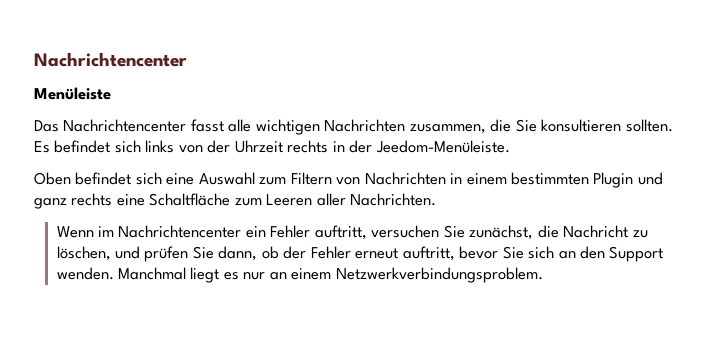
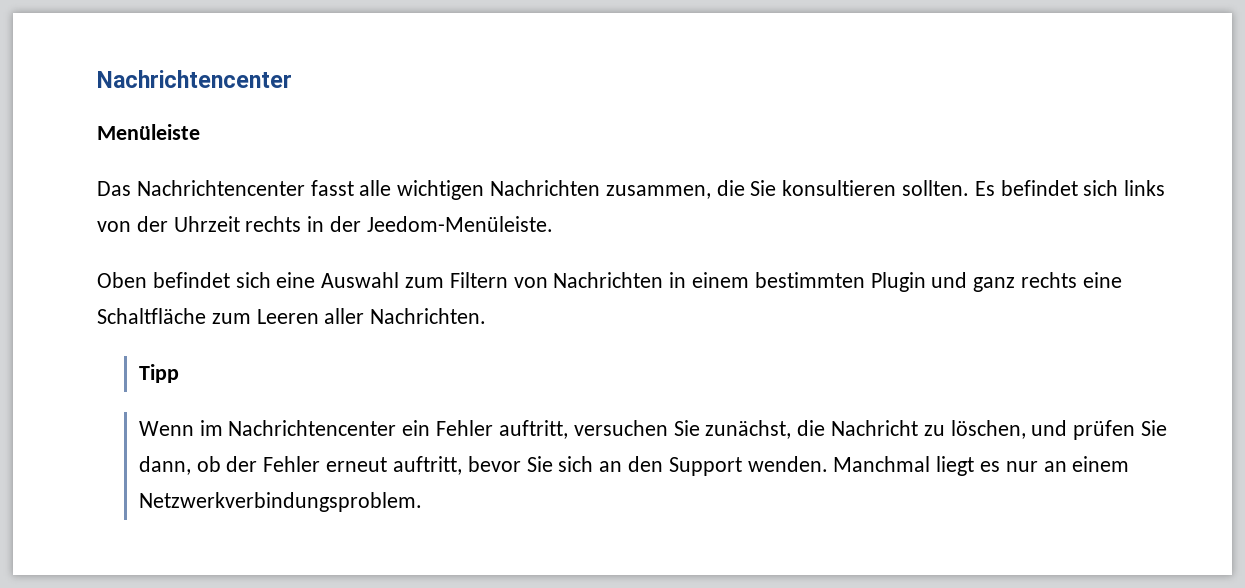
+ Tipp

